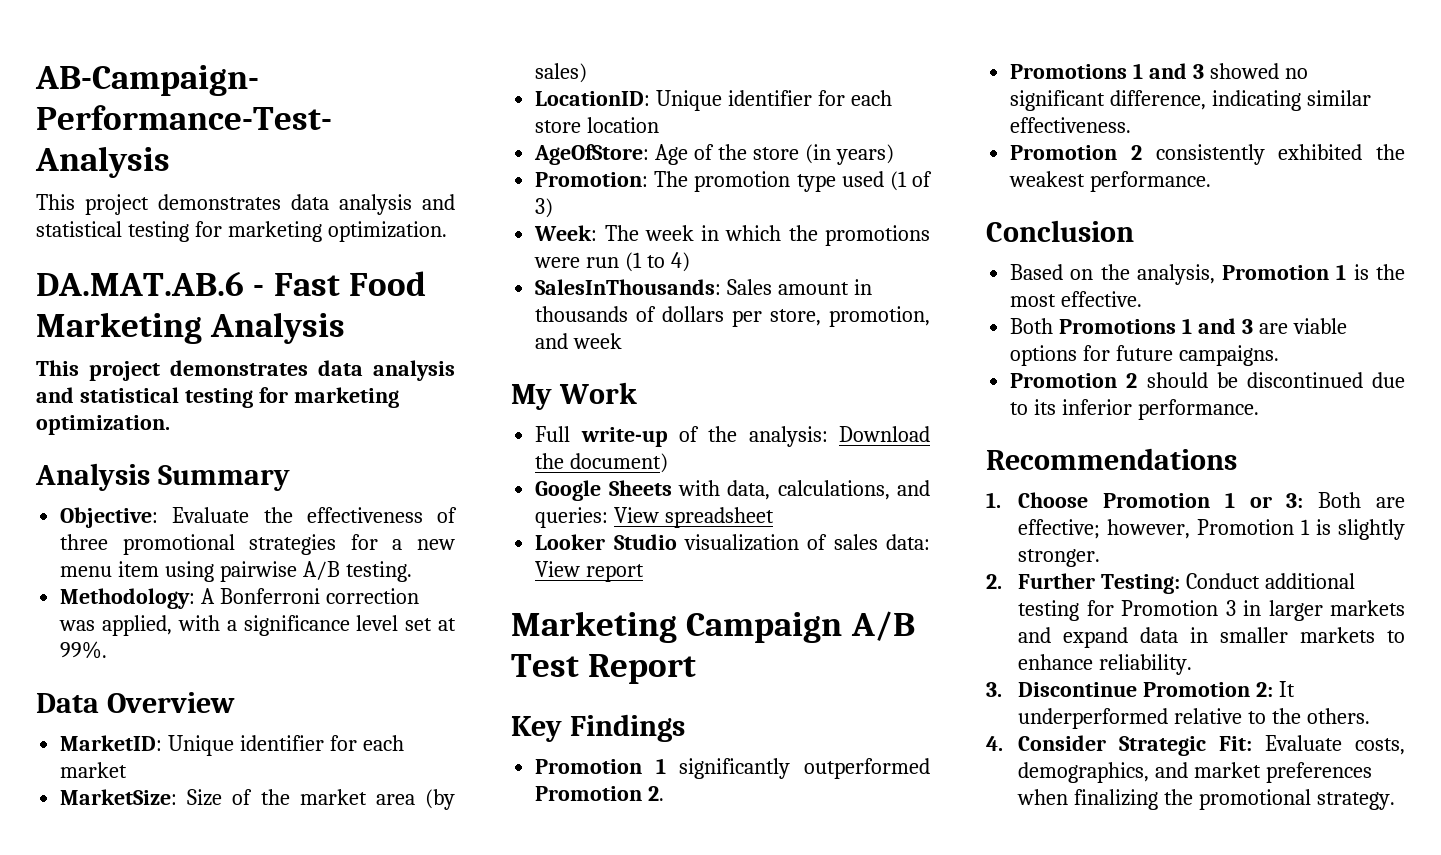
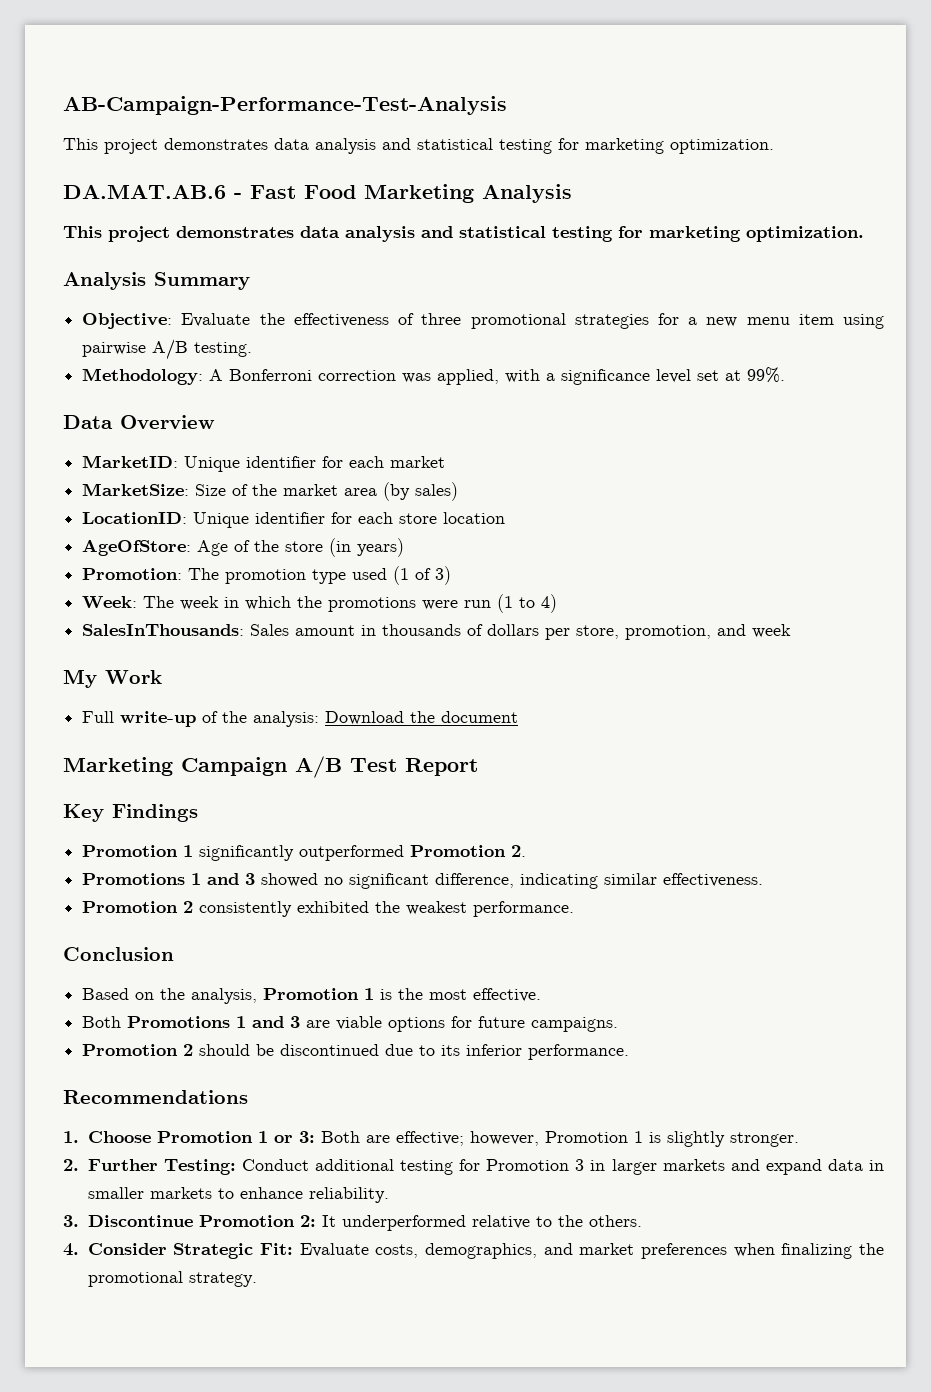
- Full write-up of the analysis: Download the document)
- Google Sheets with data, calculations, and queries: View spreadsheet
- Looker Studio visualization of sales data: View report
+ Full write-up of the analysis: Download the document

